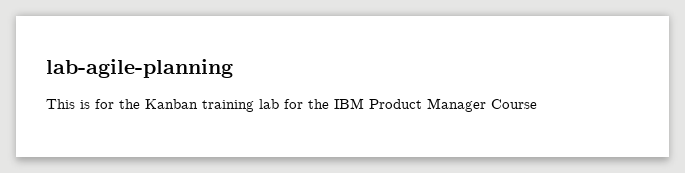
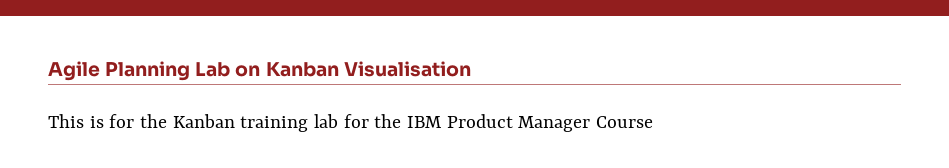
- lab-agile-planning
+ Agile Planning Lab on Kanban Visualisation

